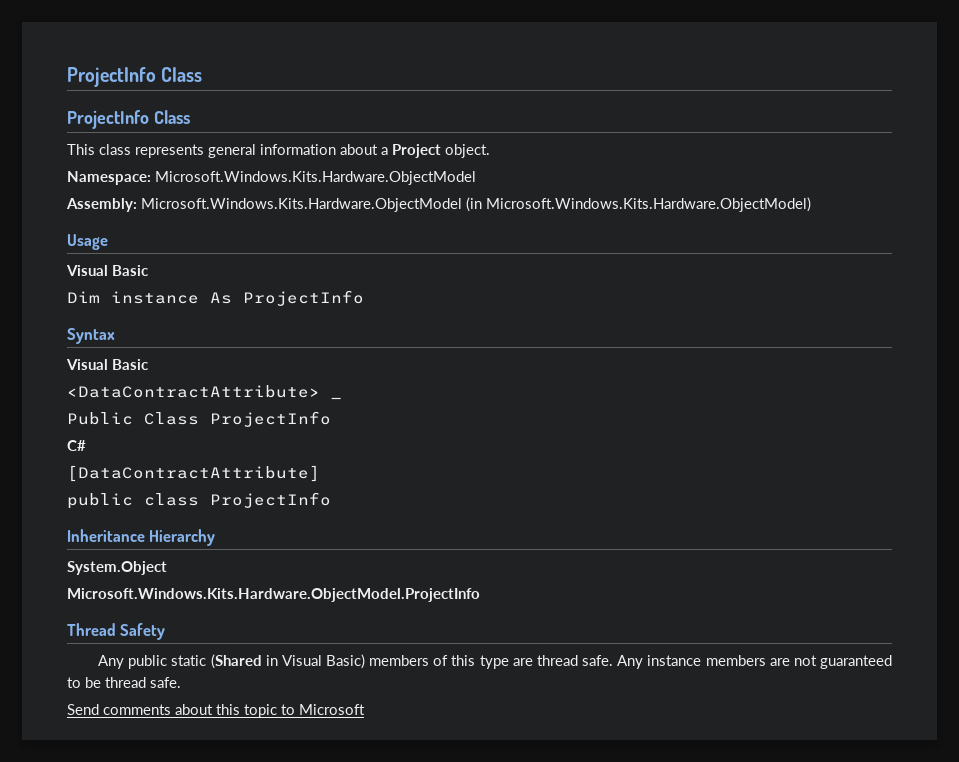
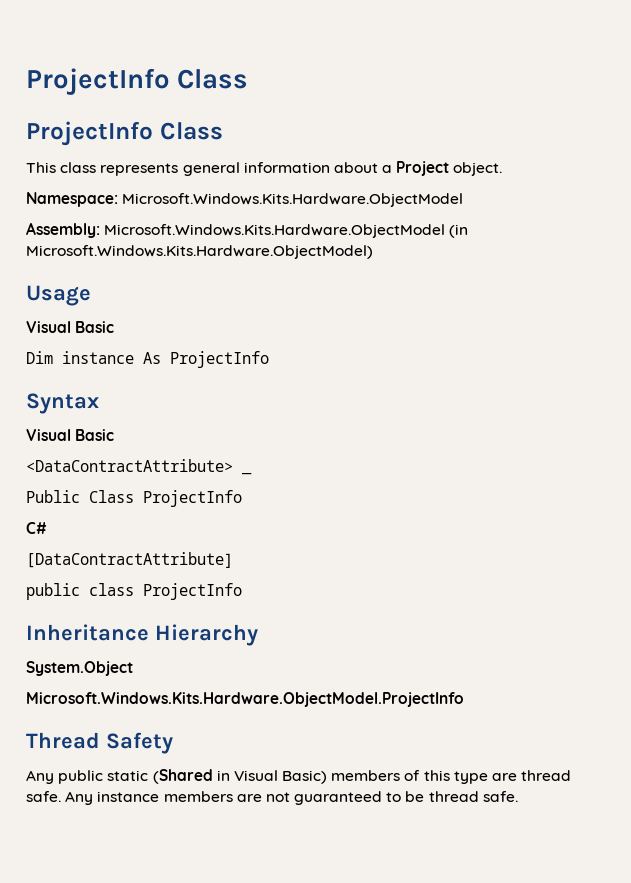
- Send comments about this topic to Microsoft

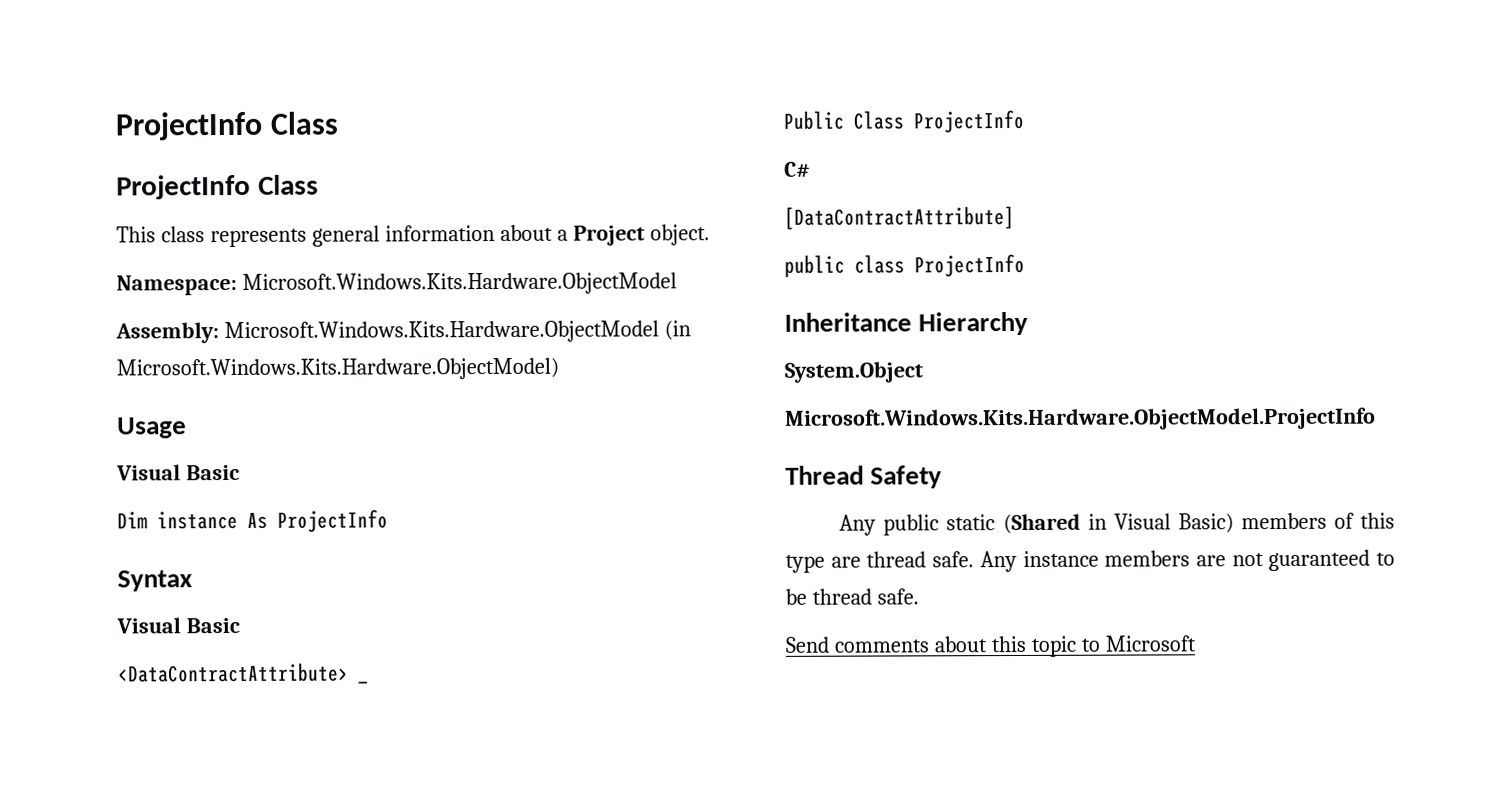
+ Send comments about this topic to Microsoft

